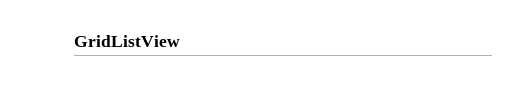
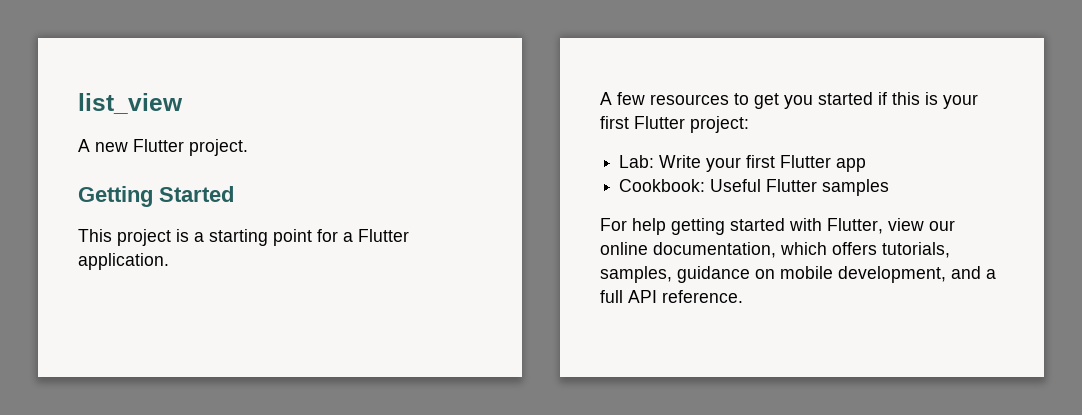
- GridListView
+ list_view
+ A new Flutter project.
+ Getting Started
+ This project is a starting point for a Flutter application.
+ A few resources to get you started if this is your first Flutter project:
+ Lab: Write your first Flutter app
+ Cookbook: Useful Flutter samples
+ For help getting started with Flutter, view our online documentation, which offers tutorials, samples, guidance on mobile development, and a full API reference.

